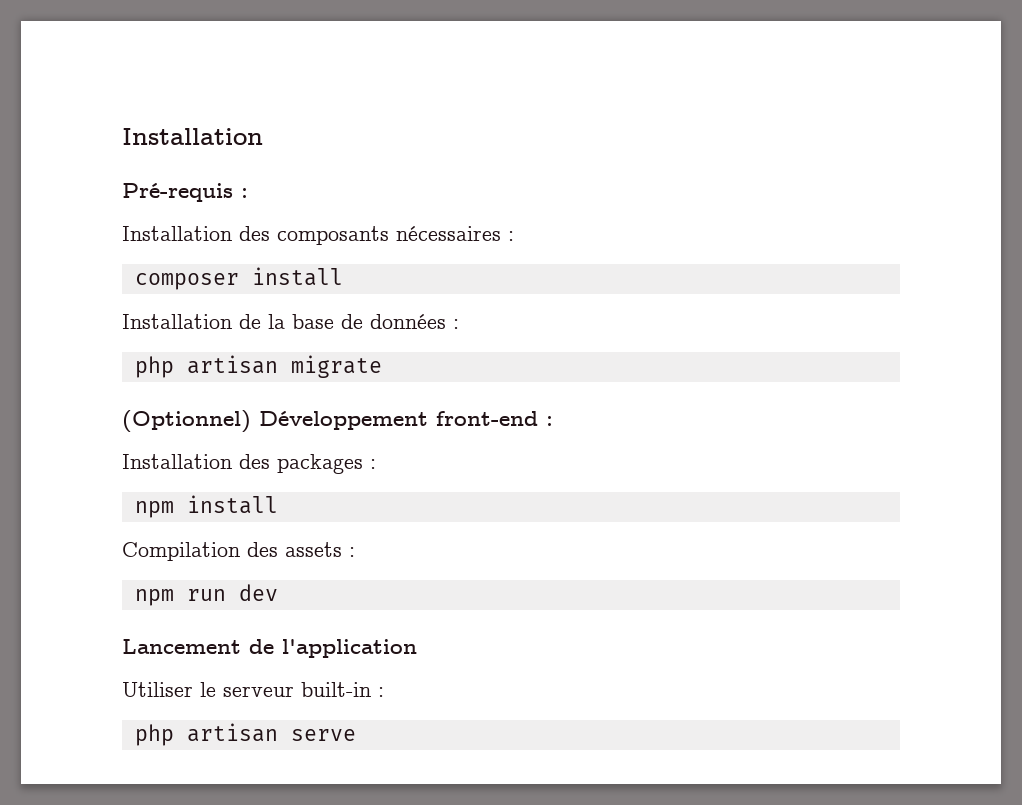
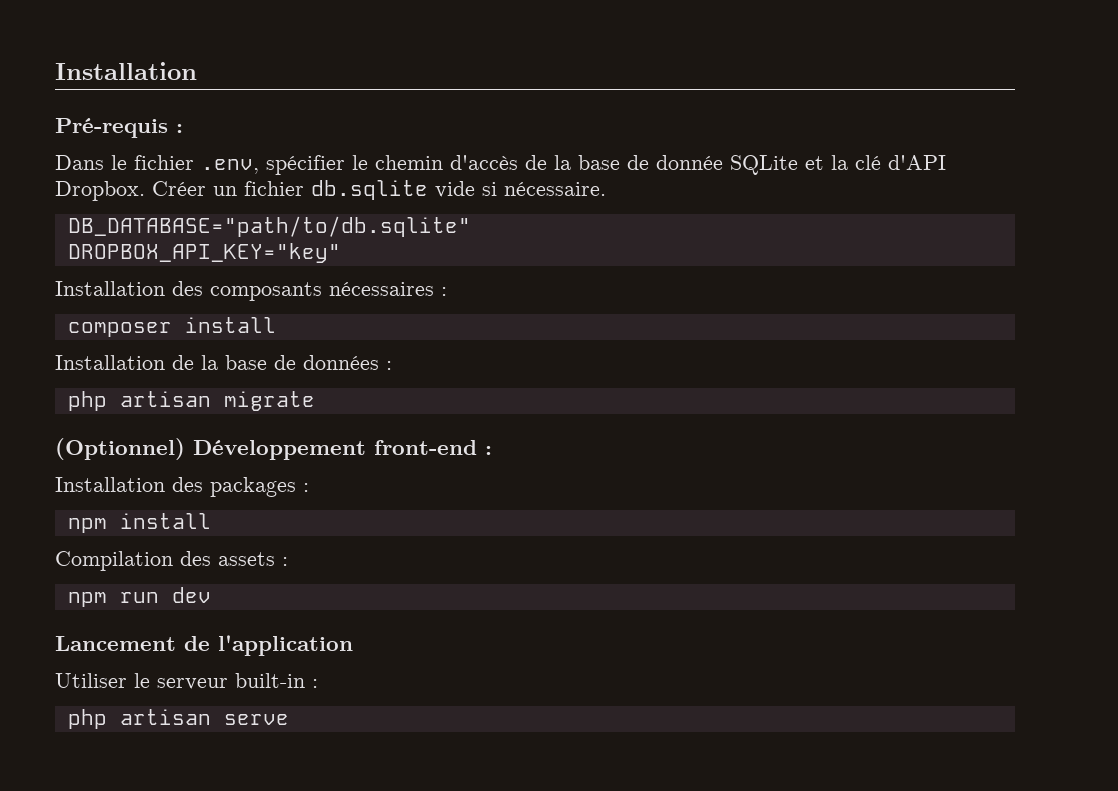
+ Dans le fichier .env, spécifier le chemin d'accès de la base de donnée SQLite et la clé d'API Dropbox. Créer un fichier db.sqlite vide si nécessaire.
+ DB_DATABASE="path/to/db.sqlite"
+ DROPBOX_API_KEY="key"

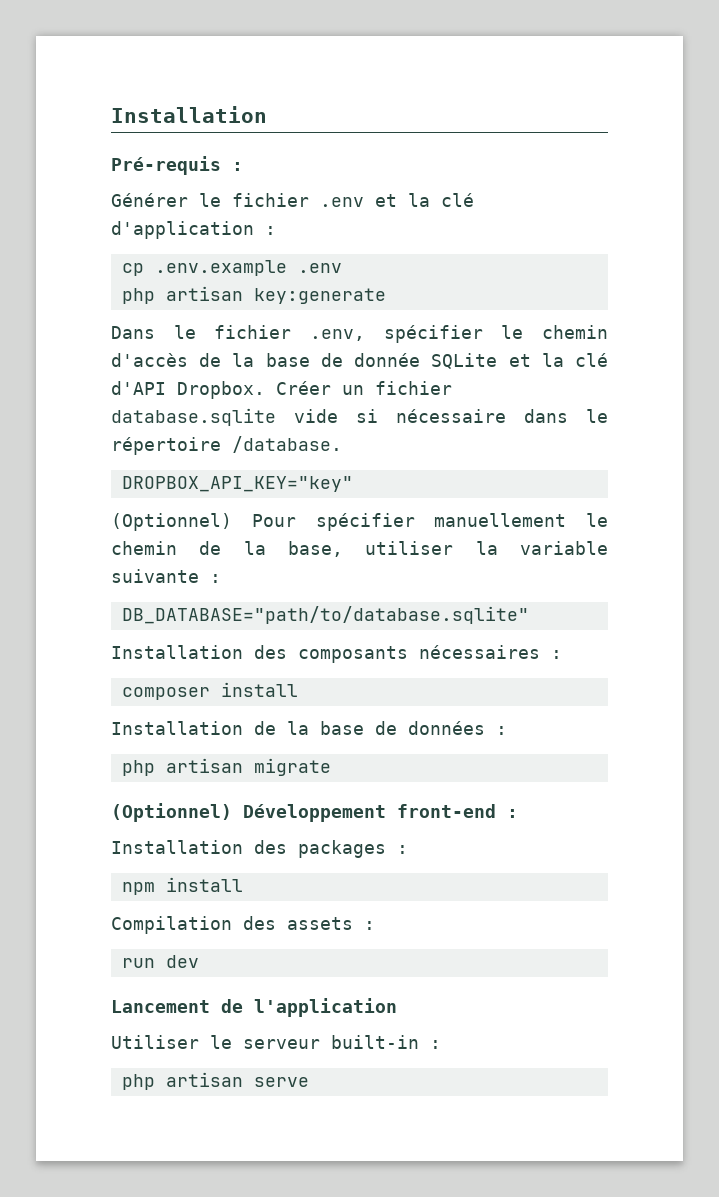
+ Générer le fichier .env et la clé d'application :
+ cp .env.example .env
+ php artisan key:generate
- Créer un fichier db.sqlite vide si nécessaire.
- DB_DATABASE="path/to/db.sqlite"
+ Créer un fichier database.sqlite vide si nécessaire dans le répertoire /database.
  DROPBOX_API_KEY="key"
+ (Optionnel) Pour spécifier manuellement le chemin de la base, utiliser la variable suivante :
+ DB_DATABASE="path/to/database.sqlite"
- npm run dev
+ run dev

